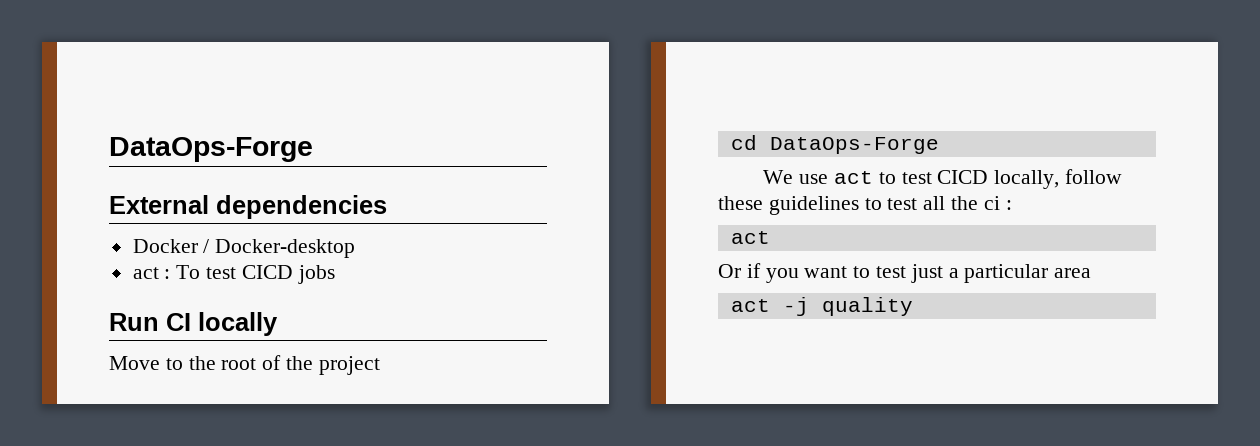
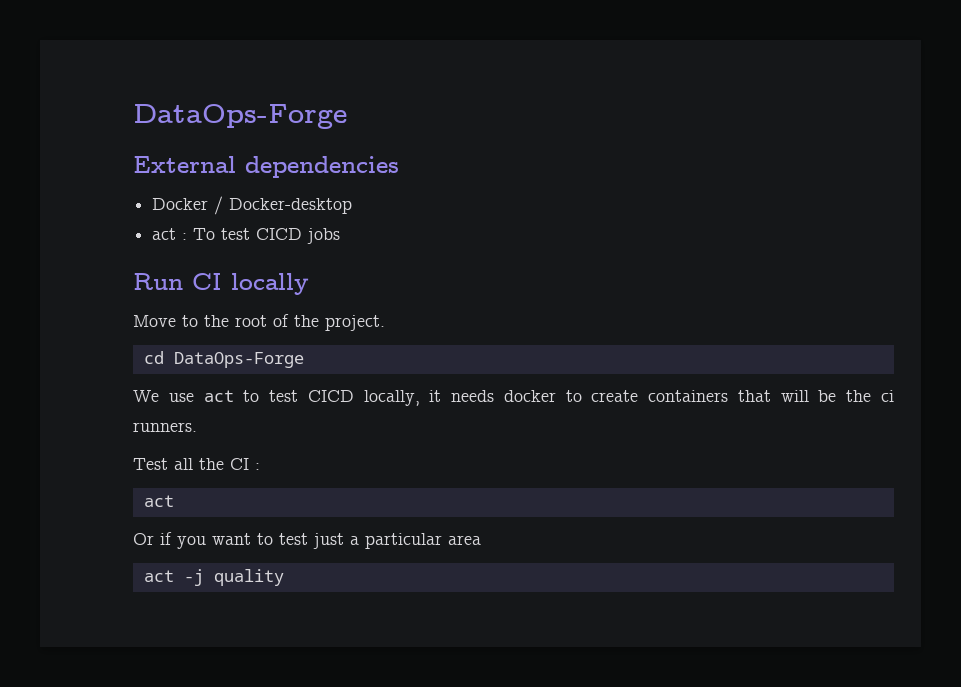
- Move to the root of the project
+ Move to the root of the project.
- We use act to test CICD locally, follow these guidelines to test all the ci :
+ We use act to test CICD locally, it needs docker to create containers that will be the ci runners.
+ Test all the CI :

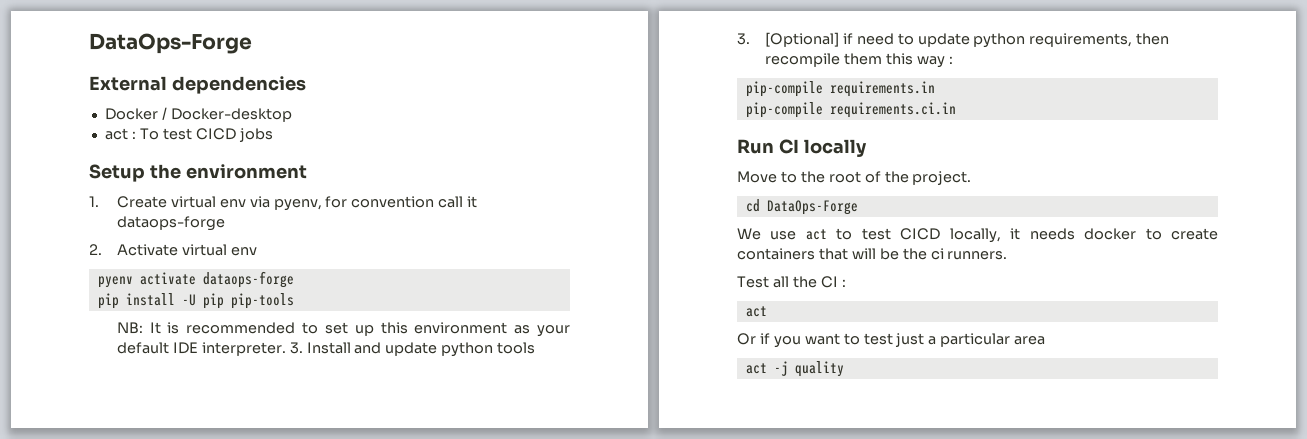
+ Setup the environment
+ 1. Create virtual env via pyenv, for convention call it dataops-forge
+ 2. Activate virtual env
+ pyenv activate dataops-forge
+ pip install -U pip pip-tools
+ NB: It is recommended to set up this environment as your default IDE interpreter. 3. Install and update python tools
+ 3. [Optional] if need to update python requirements, then recompile them this way :
+ pip-compile requirements.in
+ pip-compile requirements.ci.in

